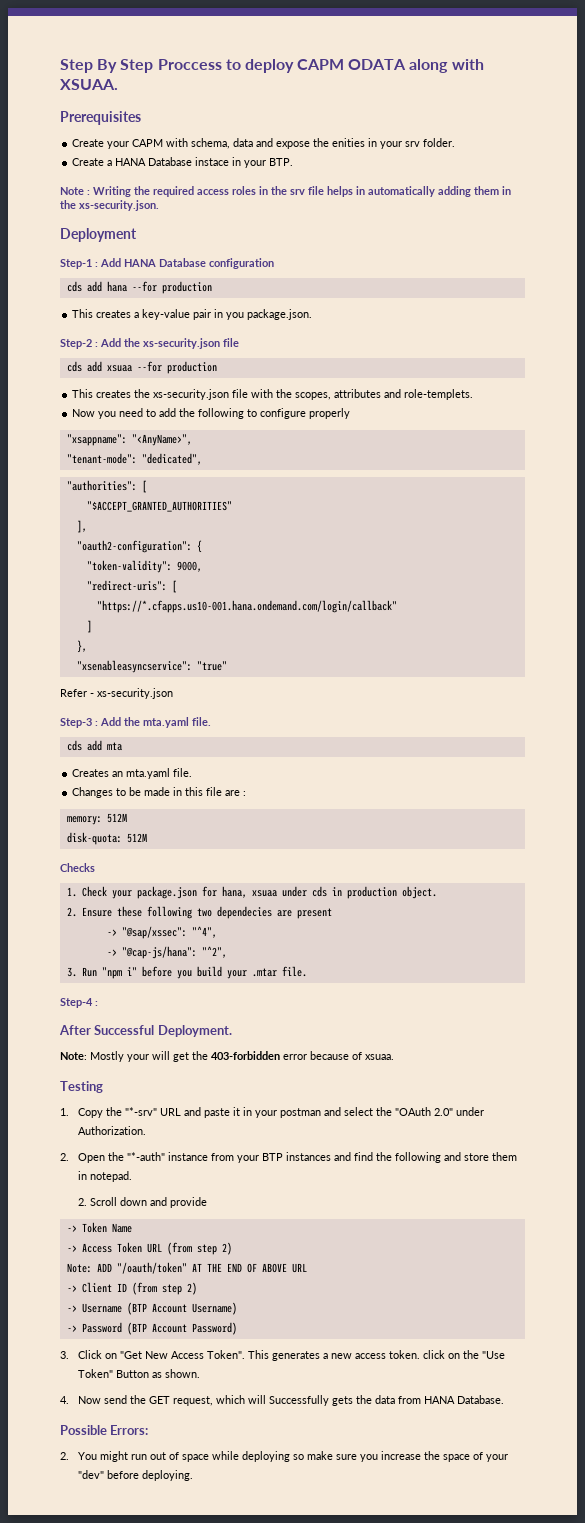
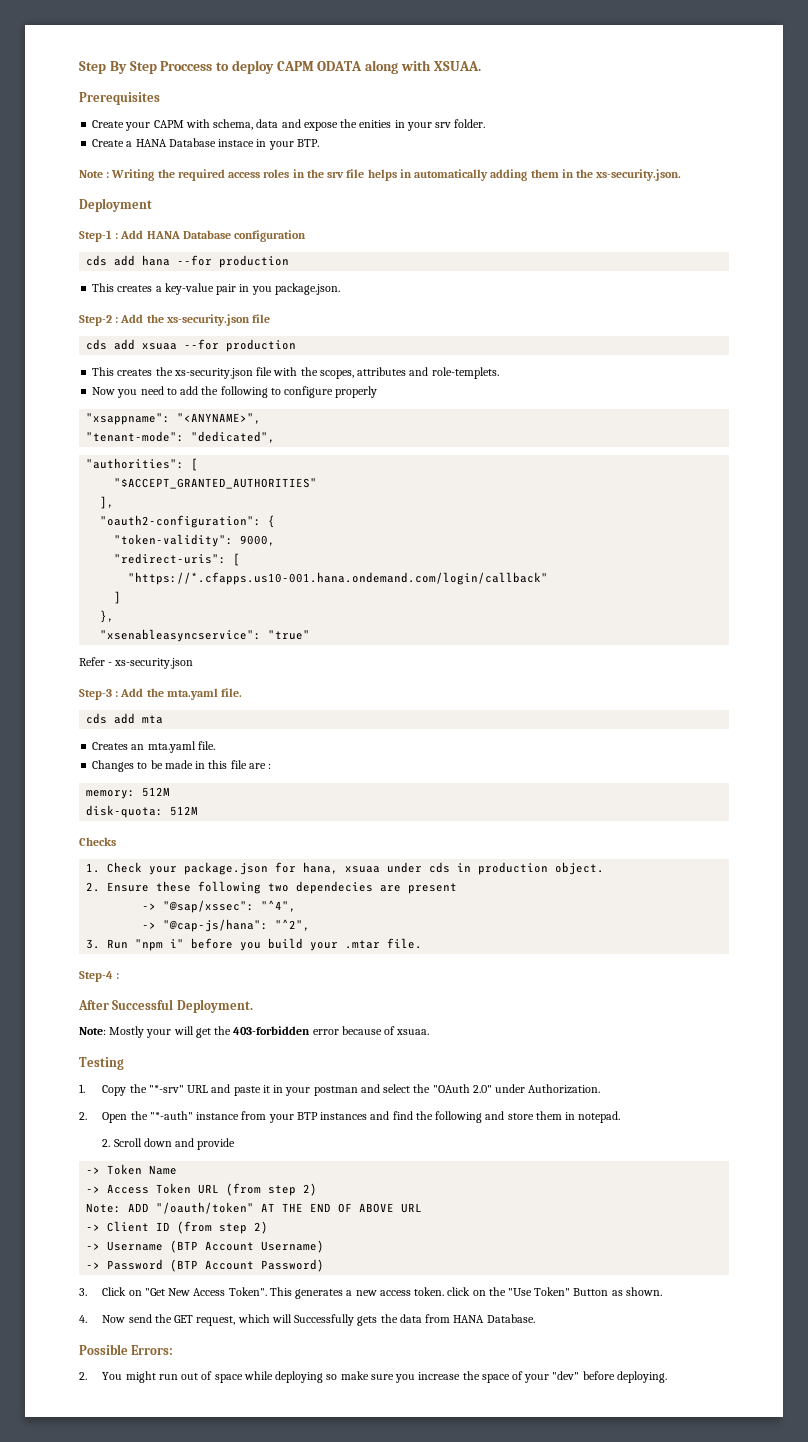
- "xsappname": "<AnyName>",
+ "xsappname": "<ANYNAME>",

